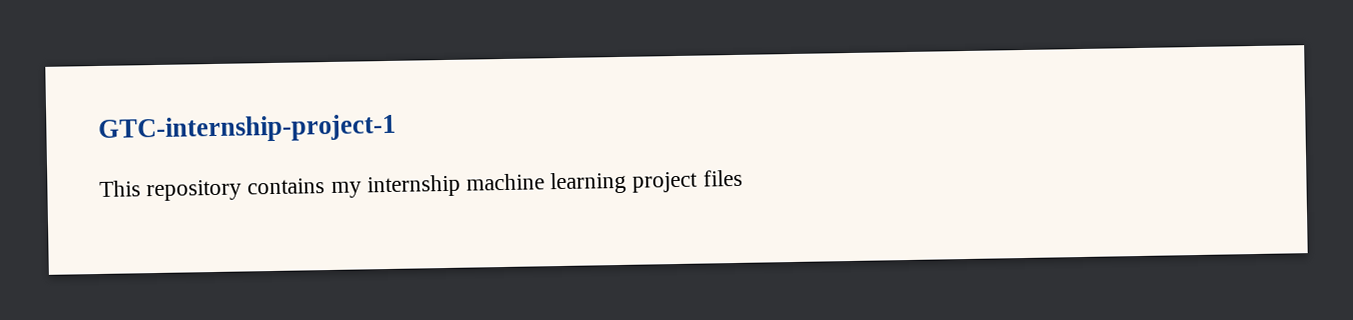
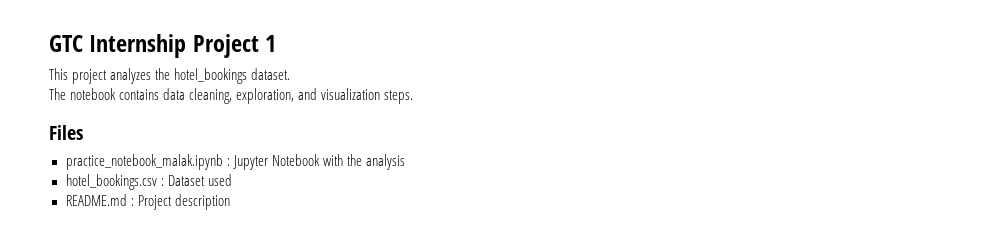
- GTC-internship-project-1
- This repository contains my internship machine learning project files
+ GTC Internship Project 1
+ This project analyzes the hotel_bookings dataset.
+ The notebook contains data cleaning, exploration, and visualization steps.
+ Files
+ practice_notebook_malak.ipynb : Jupyter Notebook with the analysis
+ hotel_bookings.csv : Dataset used
+ README.md : Project description

